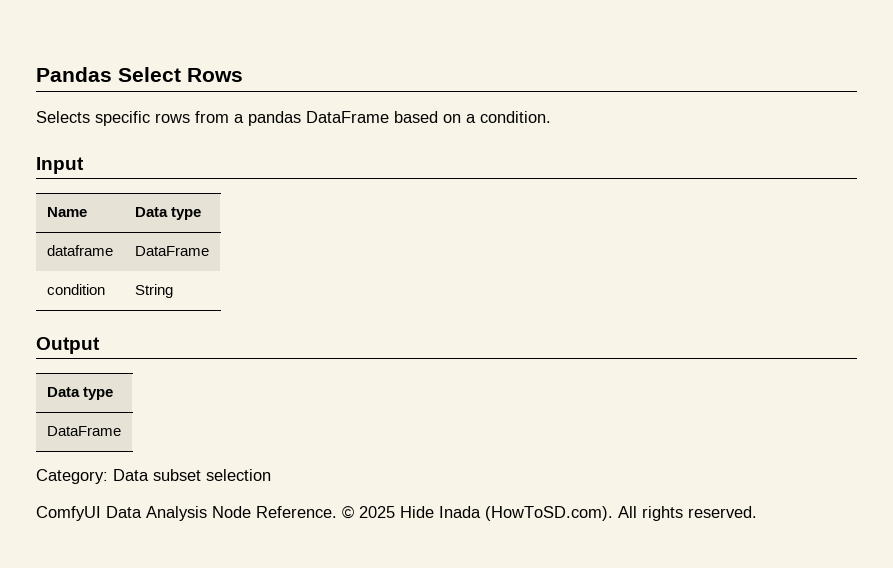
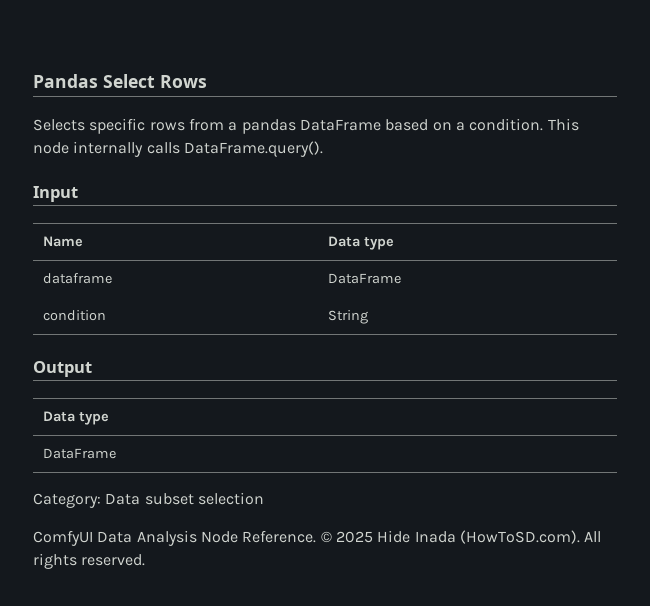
+ This node internally calls DataFrame.query().

